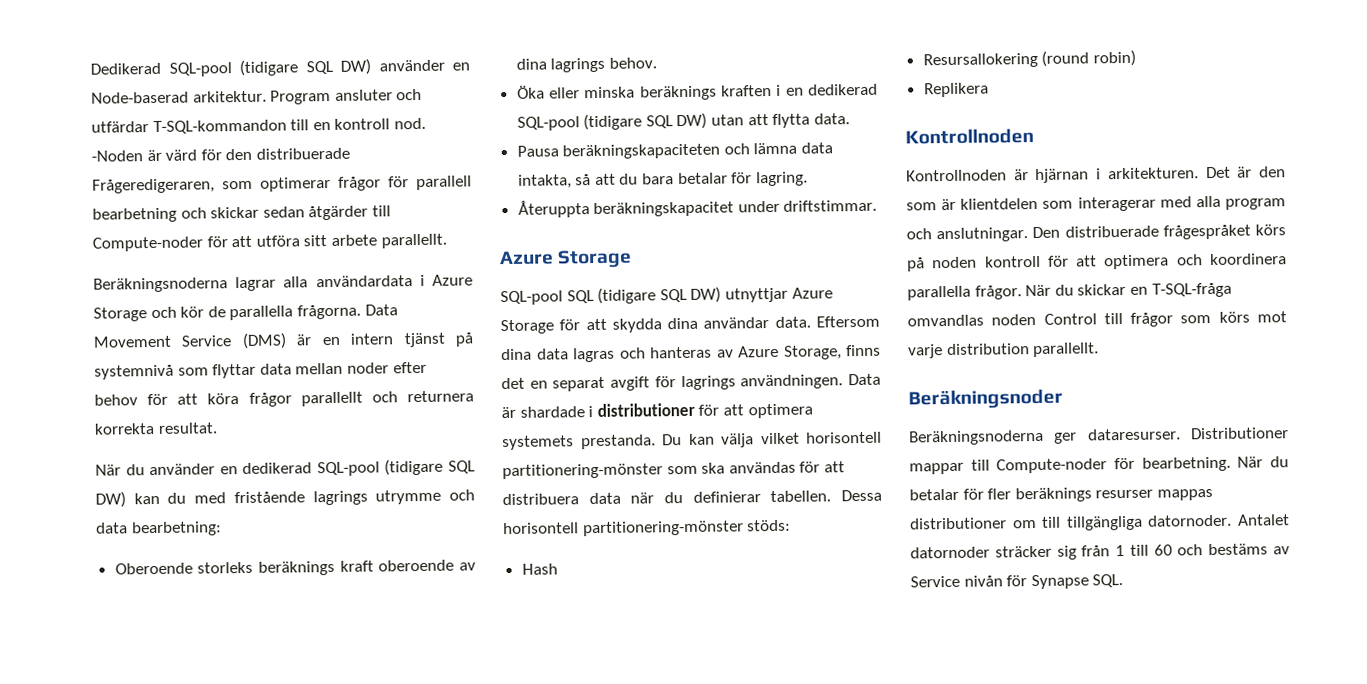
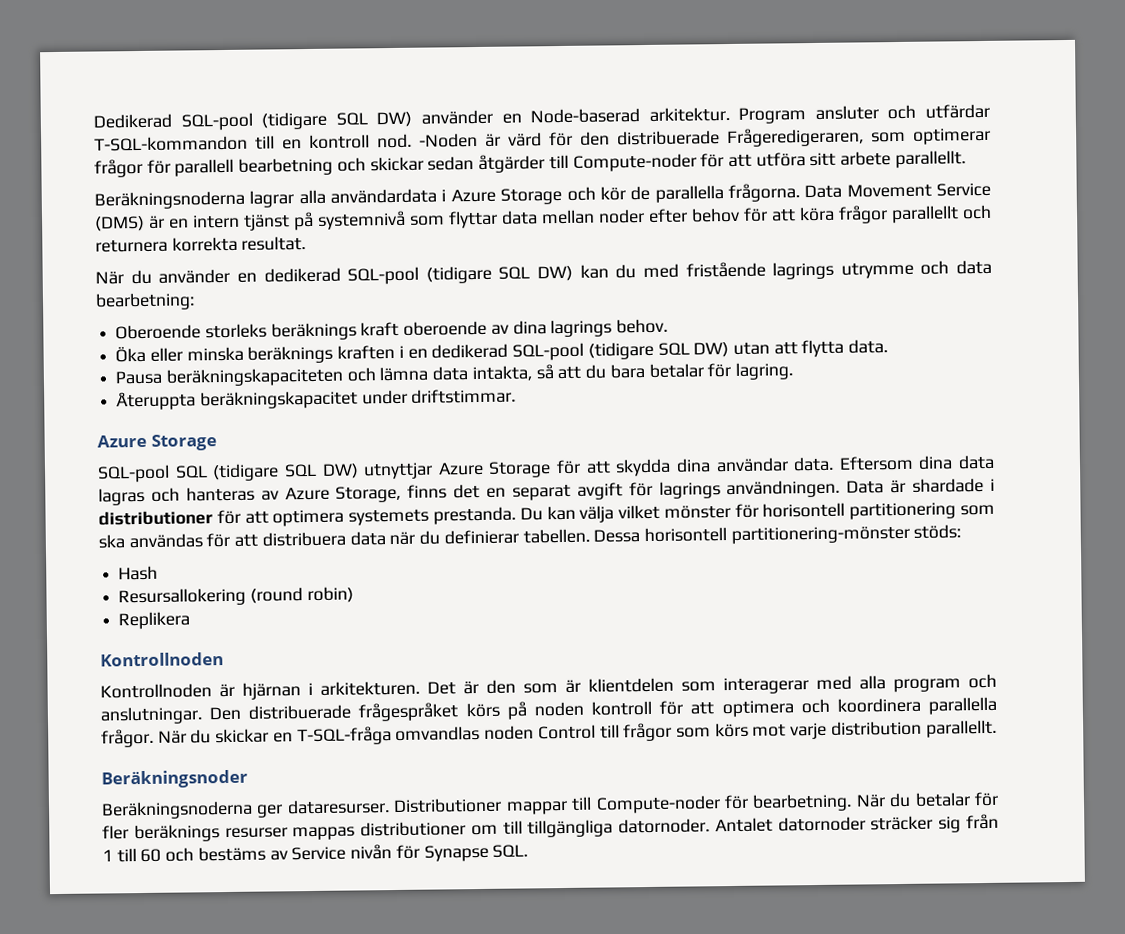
- Du kan välja vilket horisontell partitionering-mönster som ska användas för att distribuera data när du definierar tabellen.
+ Du kan välja vilket mönster för horisontell partitionering som ska användas för att distribuera data när du definierar tabellen.

